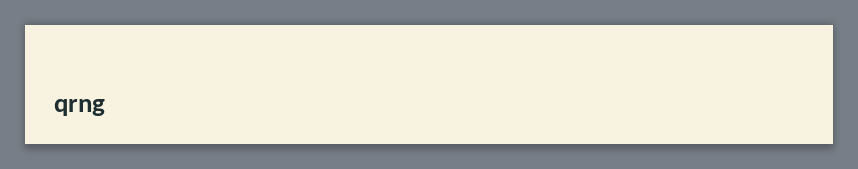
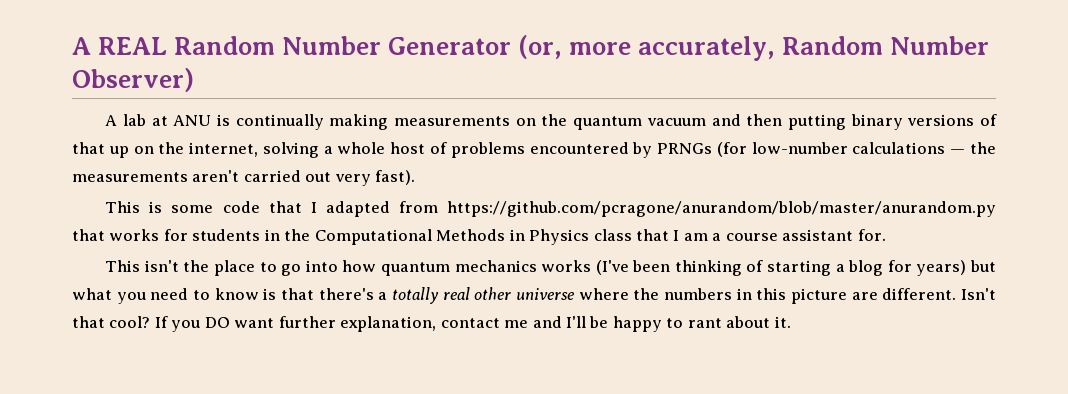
- qrng
+ A REAL Random Number Generator (or, more accurately, Random Number Observer)
+ A lab at ANU is continually making measurements on the quantum vacuum and then putting binary versions of that up on the internet, solving a whole host of problems encountered by PRNGs (for low-number calculations — the measurements aren't carried out very fast).
+ This is some code that I adapted from https://github.com/pcragone/anurandom/blob/master/anurandom.py that works for students in the Computational Methods in Physics class that I am a course assistant for.
+ This isn't the place to go into how quantum mechanics works (I've been thinking of starting a blog for years) but what you need to know is that there's a totally real other universe where the numbers in this picture are different. Isn't that cool? If you DO want further explanation, contact me and I'll be happy to rant about it.

